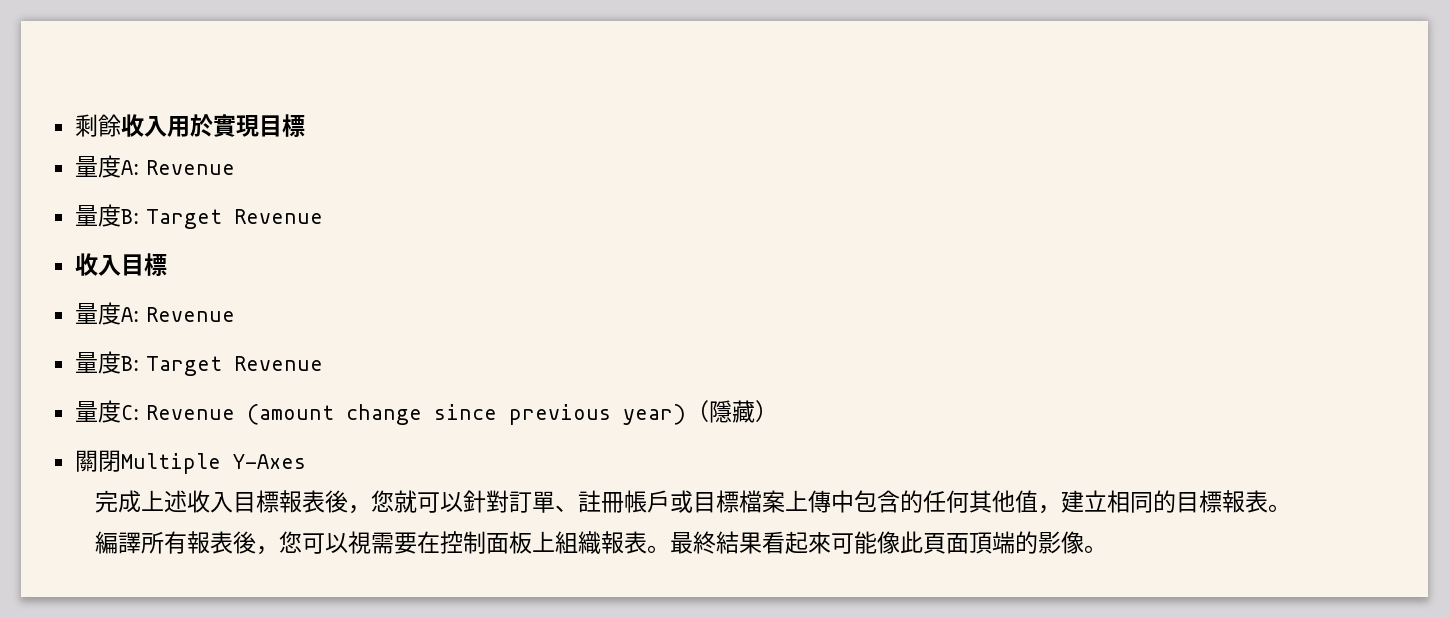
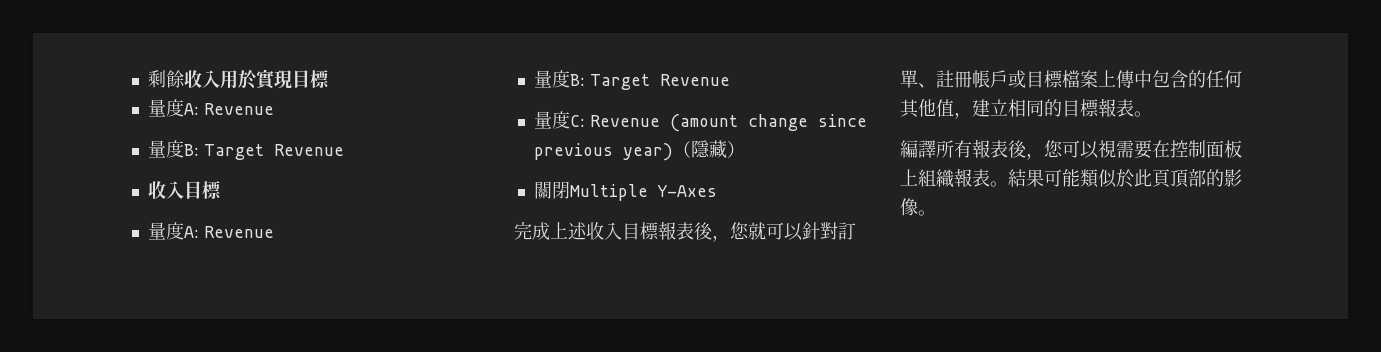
- 最終結果看起來可能像此頁面頂端的影像。
+ 結果可能類似於此頁頂部的影像。

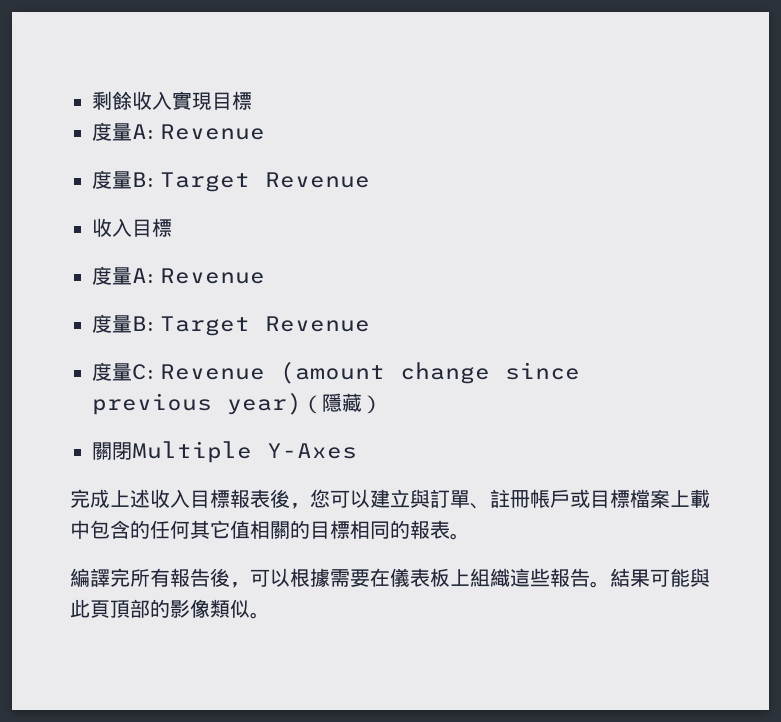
- 剩餘收入用於實現目標
- 量度A: Revenue
- 量度B: Target Revenue
+ 剩餘收入實現目標
+ 度量A: Revenue
+ 度量B: Target Revenue
  收入目標
- 量度A: Revenue
- 量度B: Target Revenue
- 量度C: Revenue (amount change since previous year)（隱藏）
+ 度量A: Revenue
+ 度量B: Target Revenue
+ 度量C: Revenue (amount change since previous year)（隱藏）
- 完成上述收入目標報表後，您就可以針對訂單、註冊帳戶或目標檔案上傳中包含的任何其他值，建立相同的目標報表。
- 編譯所有報表後，您可以視需要在控制面板上組織報表。
+ 完成上述收入目標報表後，您可以建立與訂單、註冊帳戶或目標檔案上載中包含的任何其它值相關的目標相同的報表。
+ 編譯完所有報告後，可以根據需要在儀表板上組織這些報告。
- 結果可能類似於此頁頂部的影像。
+ 結果可能與此頁頂部的影像類似。

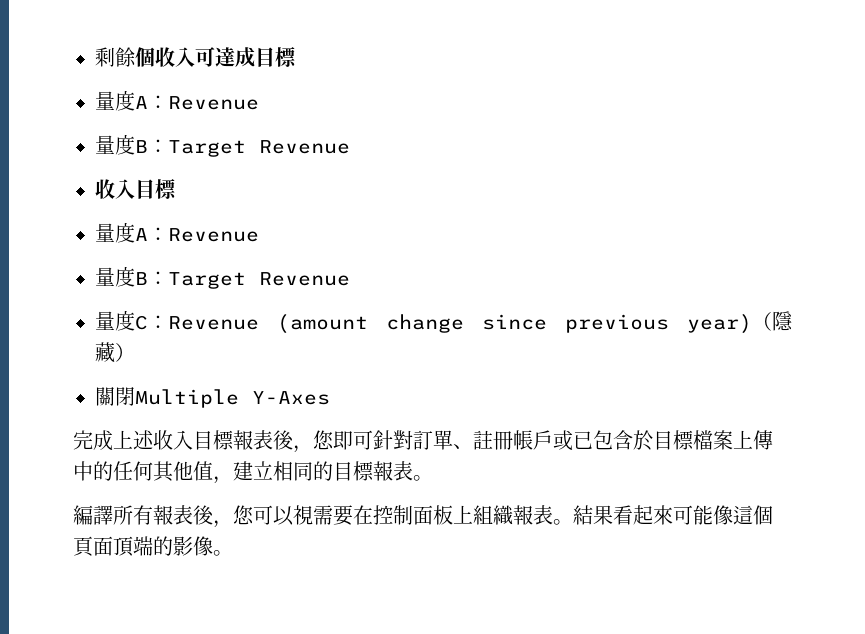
- 剩餘收入實現目標
- 度量A: Revenue
- 度量B: Target Revenue
+ 剩餘個收入可達成目標
+ 量度A：Revenue
+ 量度B：Target Revenue
  收入目標
- 度量A: Revenue
- 度量B: Target Revenue
- 度量C: Revenue (amount change since previous year)（隱藏）
+ 量度A：Revenue
+ 量度B：Target Revenue
+ 量度C：Revenue (amount change since previous year)（隱藏）
- 完成上述收入目標報表後，您可以建立與訂單、註冊帳戶或目標檔案上載中包含的任何其它值相關的目標相同的報表。
- 編譯完所有報告後，可以根據需要在儀表板上組織這些報告。結果可能與此頁頂部的影像類似。
+ 完成上述收入目標報表後，您即可針對訂單、註冊帳戶或已包含於目標檔案上傳中的任何其他值，建立相同的目標報表。
+ 編譯所有報表後，您可以視需要在控制面板上組織報表。結果看起來可能像這個頁面頂端的影像。

